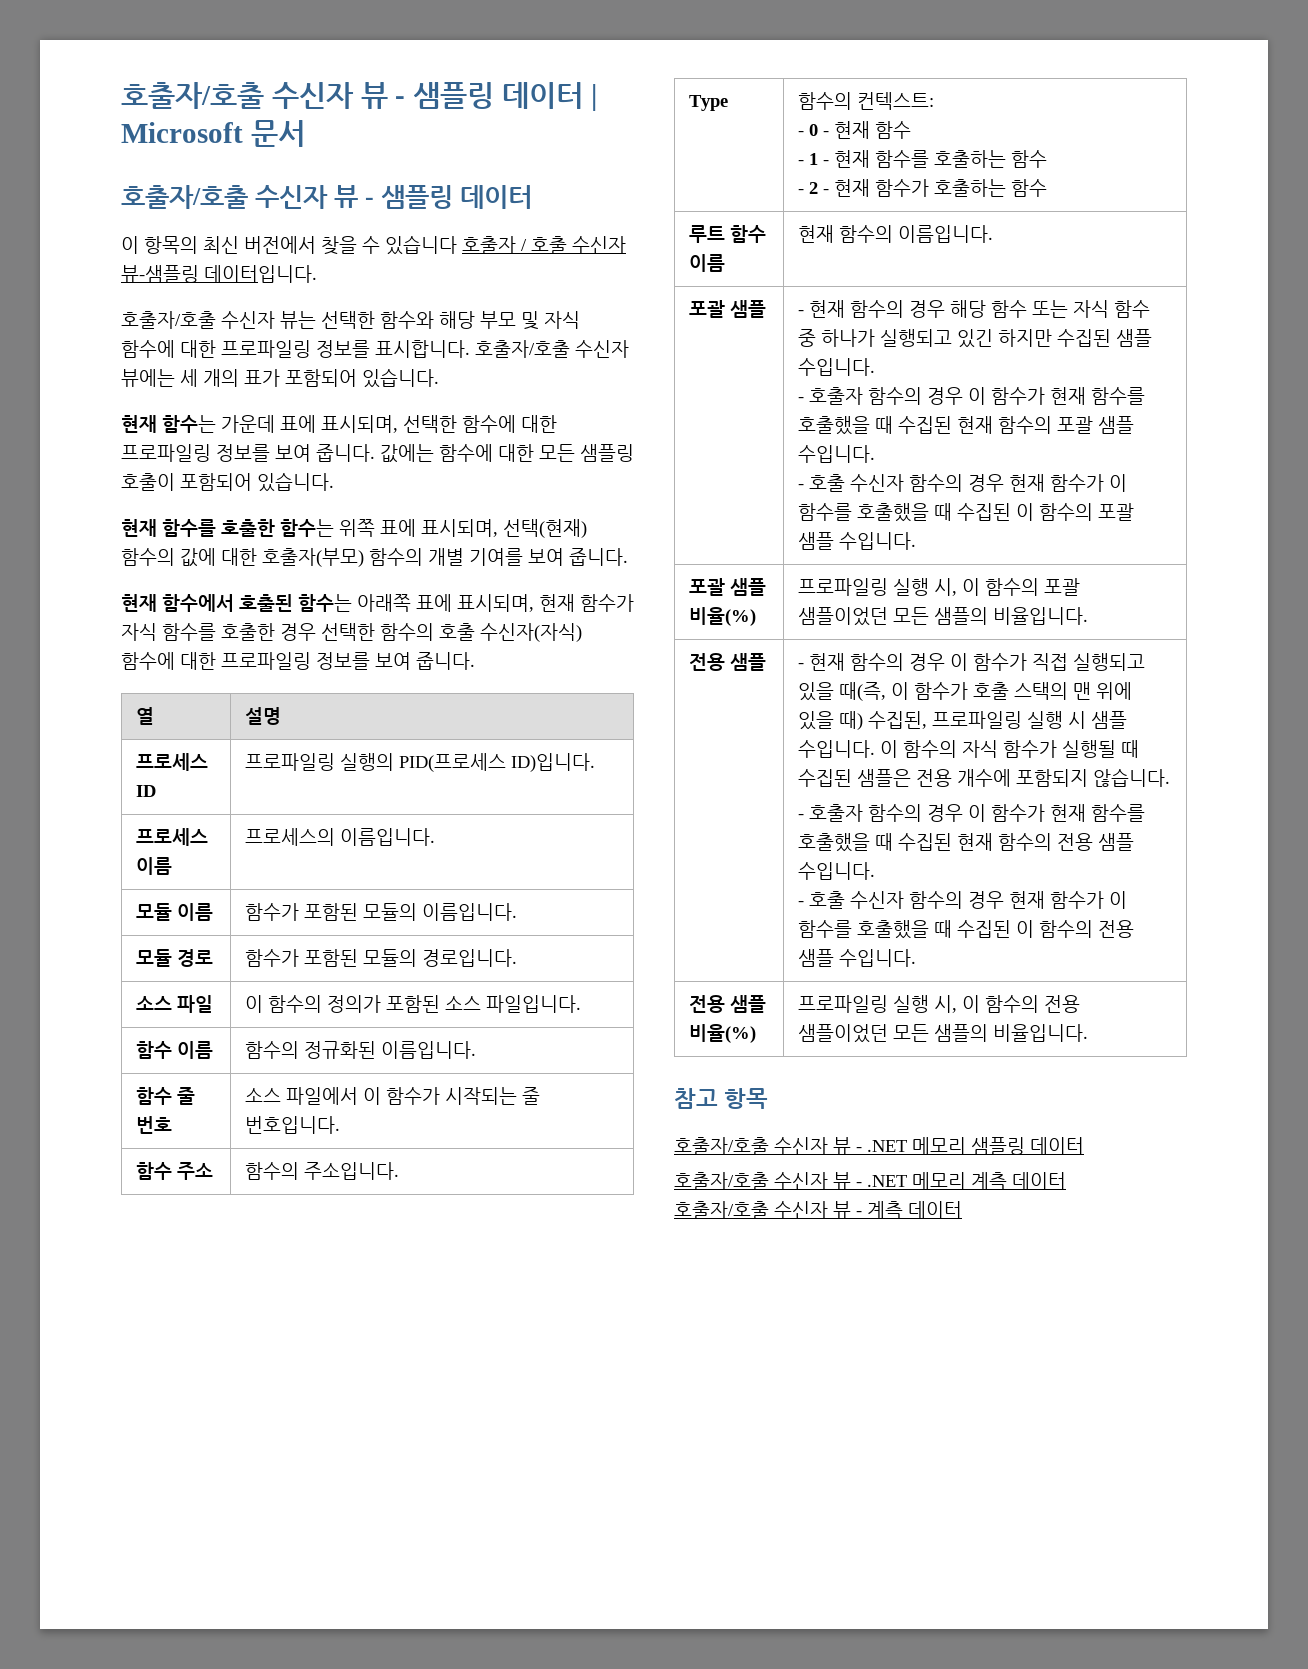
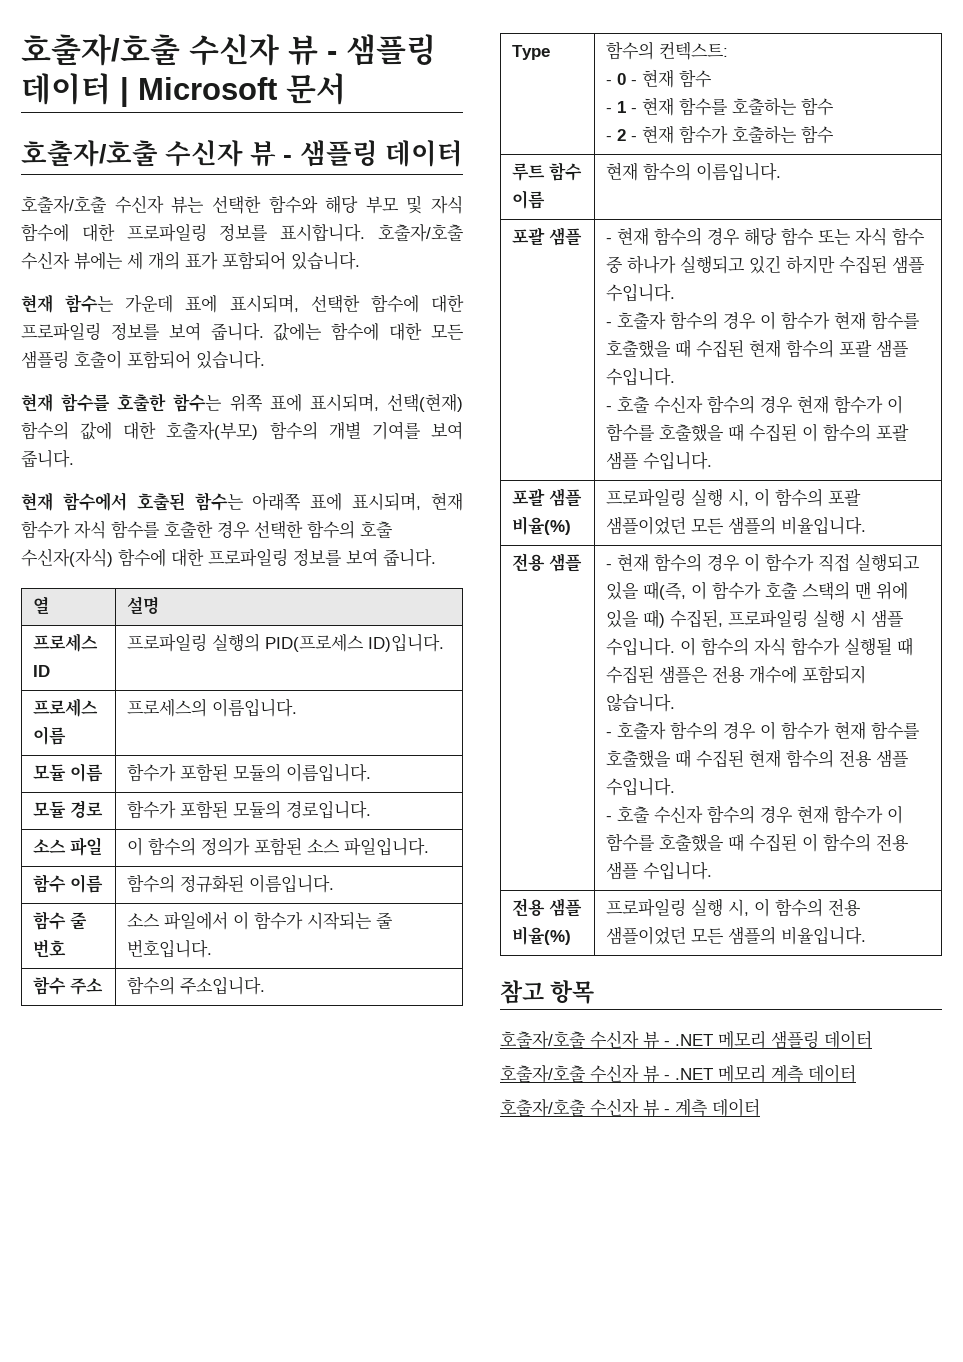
- 이 항목의 최신 버전에서 찾을 수 있습니다 호출자 / 호출 수신자 뷰-샘플링 데이터입니다.

